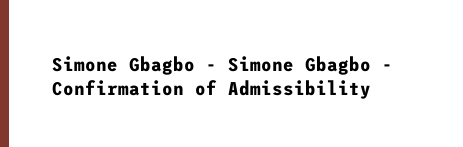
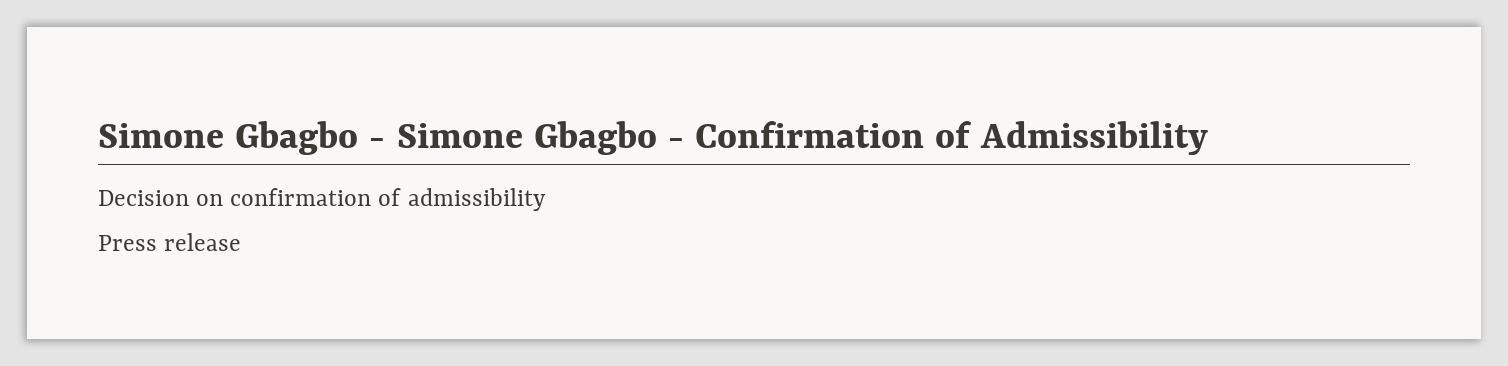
+ Decision on confirmation of admissibility
+ Press release

